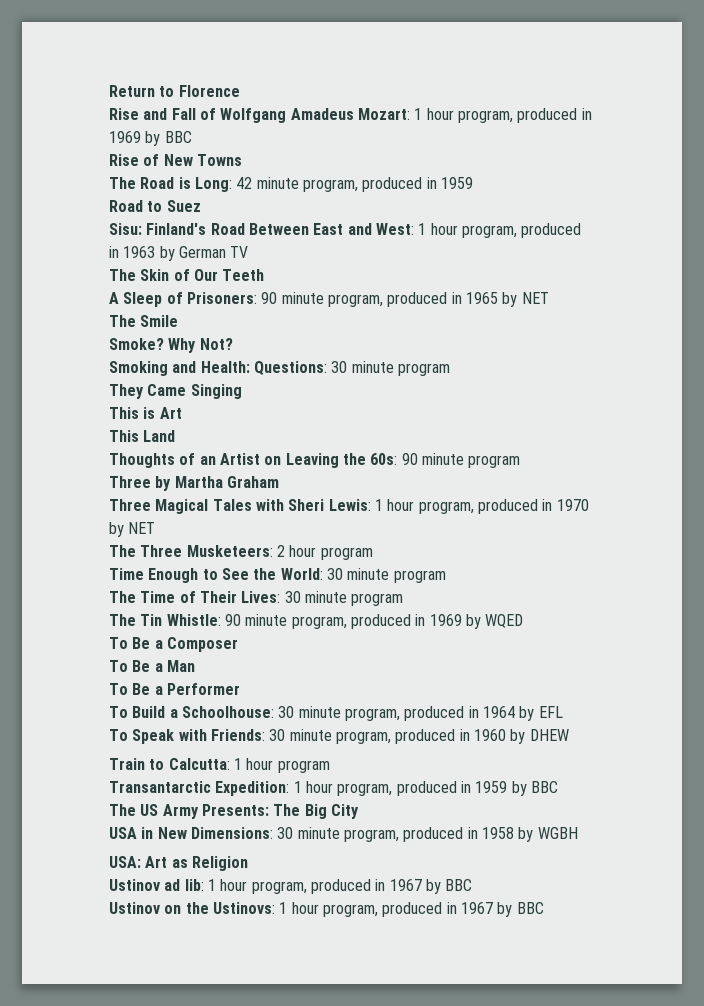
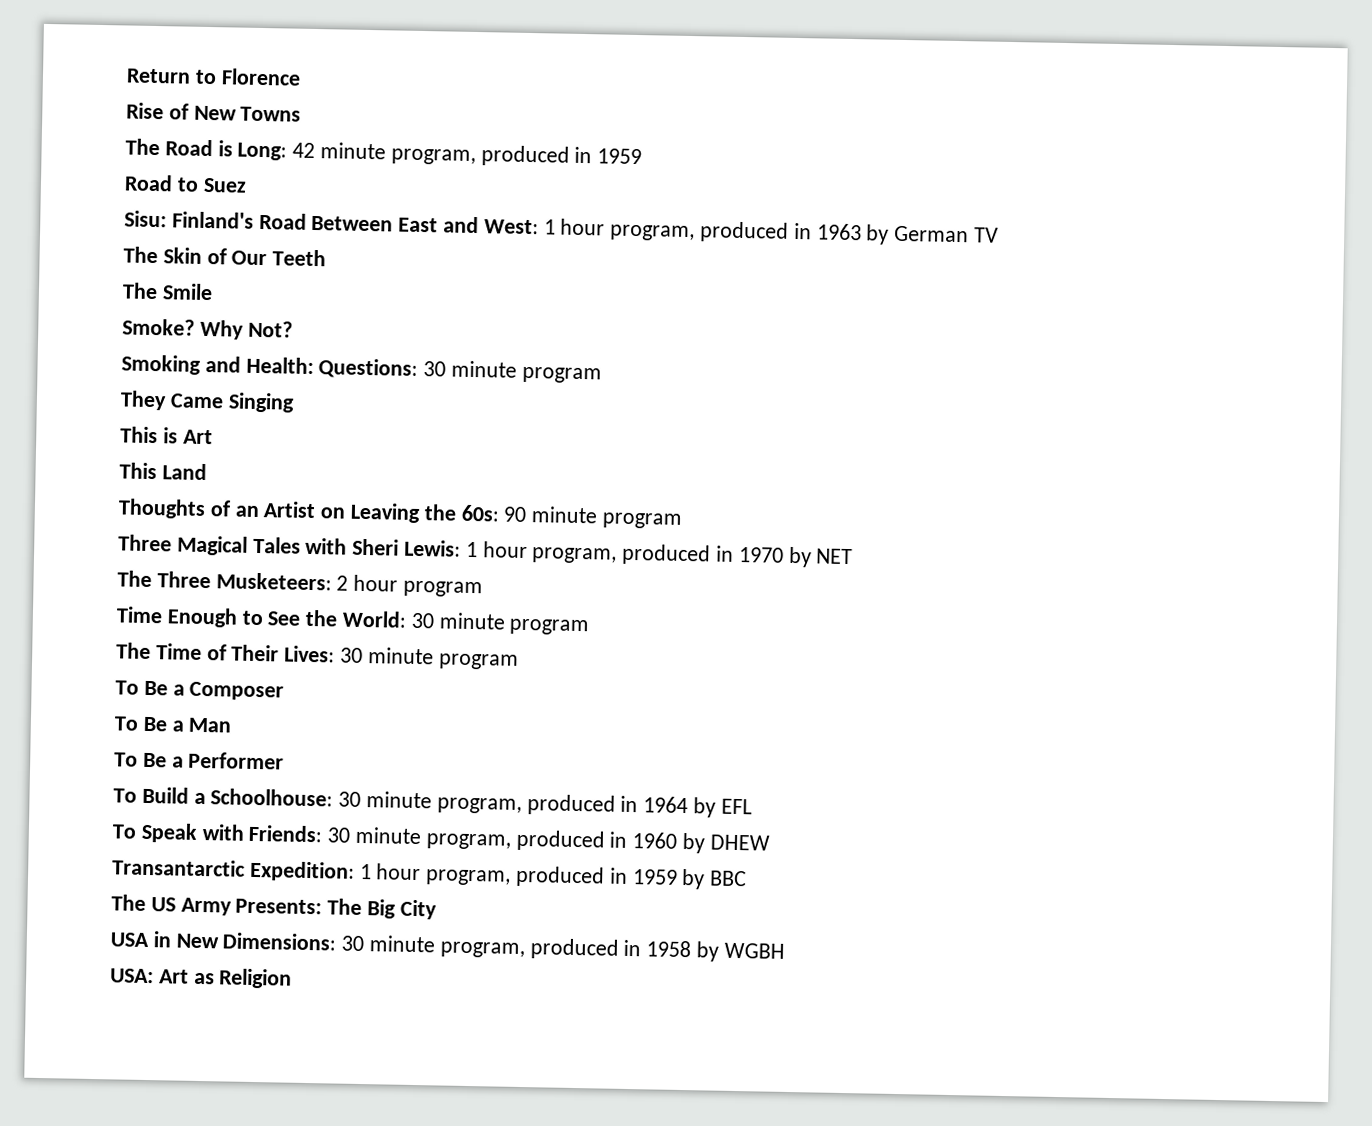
- Rise and Fall of Wolfgang Amadeus Mozart: 1 hour program, produced in 1969 by BBC
- A Sleep of Prisoners: 90 minute program, produced in 1965 by NET
- Three by Martha Graham
- The Tin Whistle: 90 minute program, produced in 1969 by WQED
- Train to Calcutta: 1 hour program
- Ustinov ad lib: 1 hour program, produced in 1967 by BBC
- Ustinov on the Ustinovs: 1 hour program, produced in 1967 by BBC

